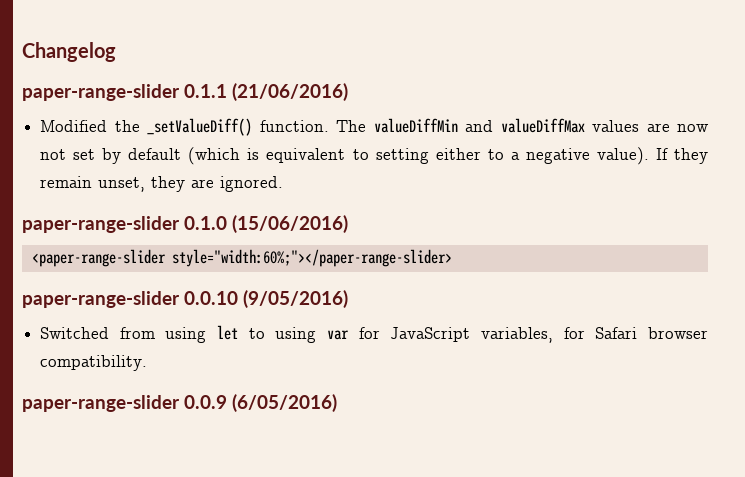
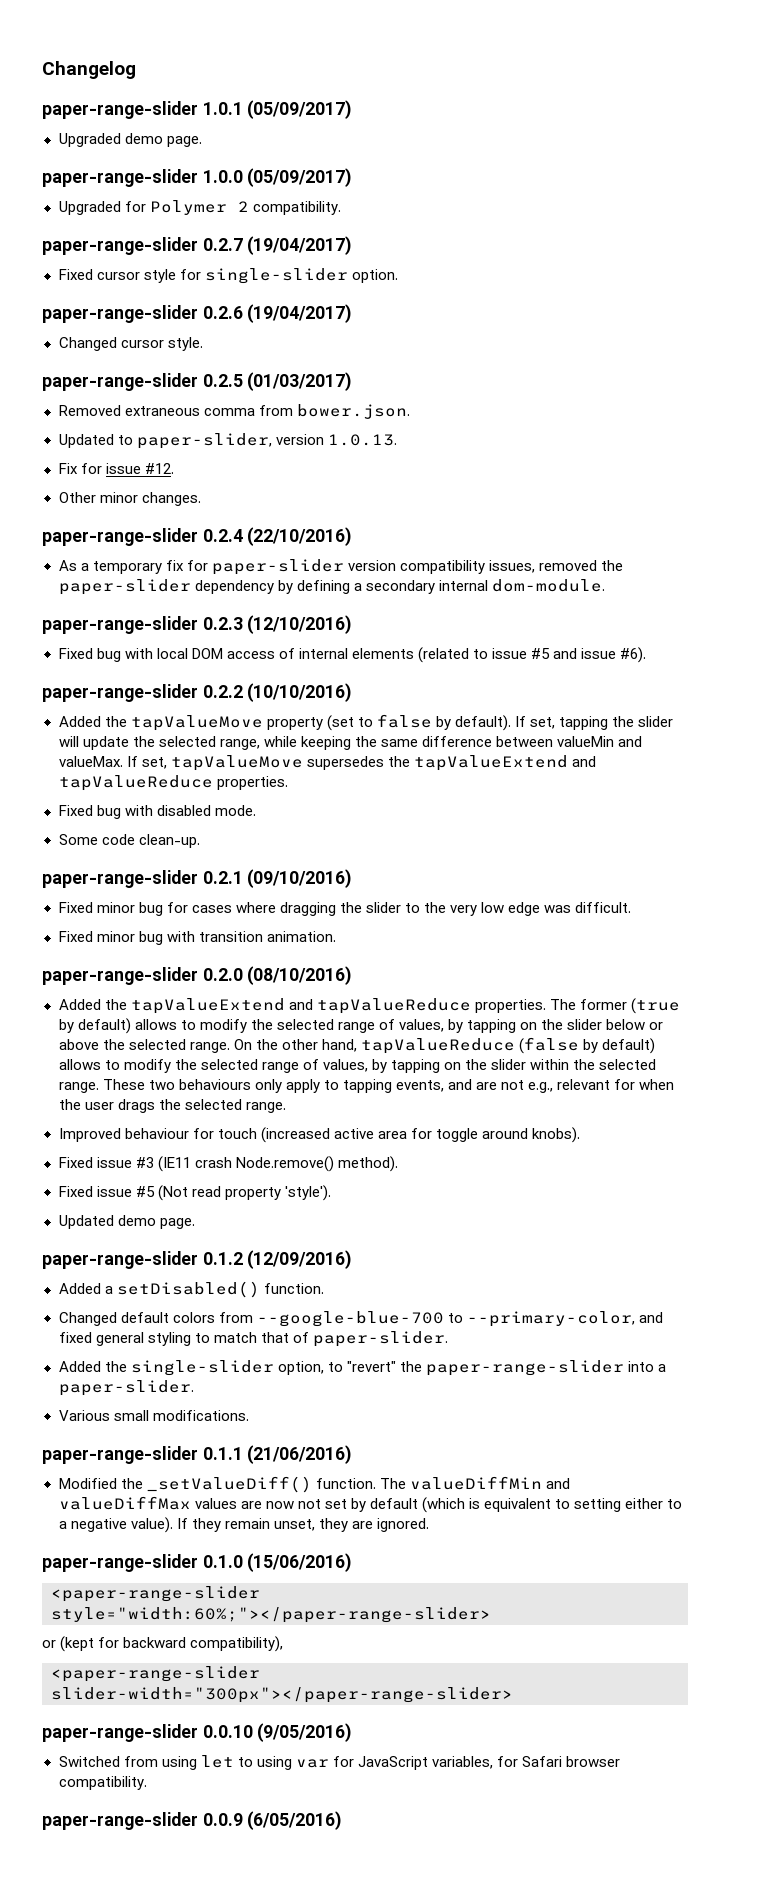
+ paper-range-slider 1.0.1 (05/09/2017)
+ Upgraded demo page.
+ paper-range-slider 1.0.0 (05/09/2017)
+ Upgraded for Polymer 2 compatibility.
+ paper-range-slider 0.2.7 (19/04/2017)
+ Fixed cursor style for single-slider option.
+ paper-range-slider 0.2.6 (19/04/2017)
+ Changed cursor style.
+ paper-range-slider 0.2.5 (01/03/2017)
+ Removed extraneous comma from bower.json.
+ Updated to paper-slider, version 1.0.13.
+ Fix for issue #12.
+ Other minor changes.
+ paper-range-slider 0.2.4 (22/10/2016)
+ As a temporary fix for paper-slider version compatibility issues, removed the paper-slider dependency by defining a secondary internal dom-module.
+ paper-range-slider 0.2.3 (12/10/2016)
+ Fixed bug with local DOM access of internal elements (related to issue #5 and issue #6).
+ paper-range-slider 0.2.2 (10/10/2016)
+ Added the tapValueMove property (set to false by default). If set, tapping the slider will update the selected range, while keeping the same difference between valueMin and valueMax. If set, tapValueMove supersedes the tapValueExtend and tapValueReduce properties.
+ Fixed bug with disabled mode.
+ Some code clean-up.
+ paper-range-slider 0.2.1 (09/10/2016)
+ Fixed minor bug for cases where dragging the slider to the very low edge was difficult.
+ Fixed minor bug with transition animation.
+ paper-range-slider 0.2.0 (08/10/2016)
+ Added the tapValueExtend and tapValueReduce properties. The former (true by default) allows to modify the selected range of values, by tapping on the slider below or above the selected range. On the other hand, tapValueReduce (false by default) allows to modify the selected range of values, by tapping on the slider within the selected range. These two behaviours only apply to tapping events, and are not e.g., relevant for when the user drags the selected range.
+ Improved behaviour for touch (increased active area for toggle around knobs).
+ Fixed issue #3 (IE11 crash Node.remove() method).
+ Fixed issue #5 (Not read property 'style').
+ Updated demo page.
+ paper-range-slider 0.1.2 (12/09/2016)
+ Added a setDisabled() function.
+ Changed default colors from --google-blue-700 to --primary-color, and fixed general styling to match that of paper-slider.
+ Added the single-slider option, to "revert" the paper-range-slider into a paper-slider.
+ Various small modifications.
+ or (kept for backward compatibility),
+ <paper-range-slider slider-width="300px"></paper-range-slider>

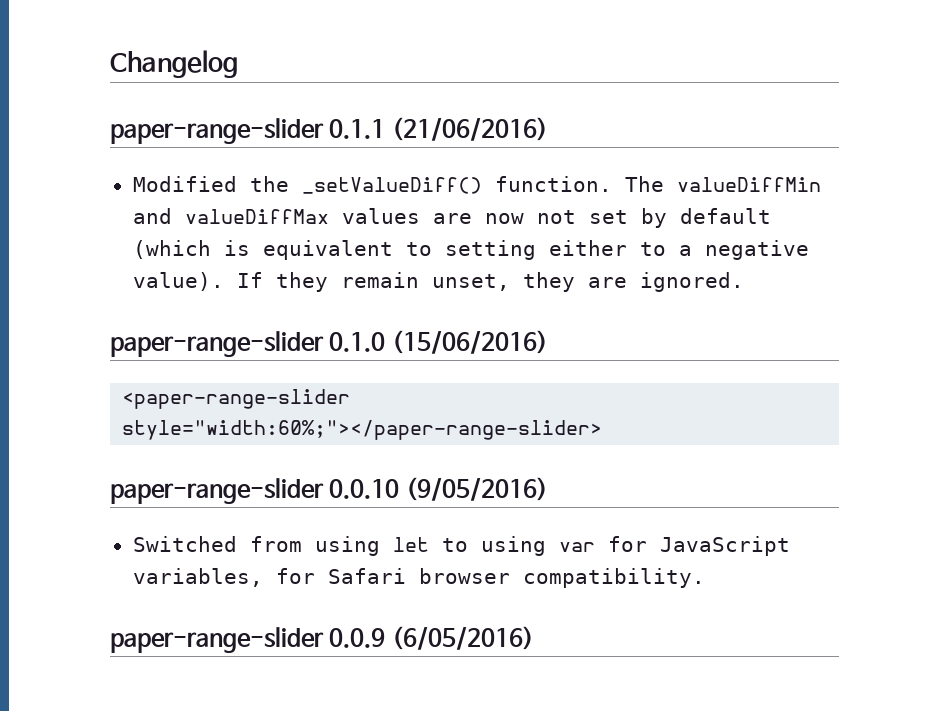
- paper-range-slider 1.0.1 (05/09/2017)
- Upgraded demo page.
- paper-range-slider 1.0.0 (05/09/2017)
- Upgraded for Polymer 2 compatibility.
- paper-range-slider 0.2.7 (19/04/2017)
- Fixed cursor style for single-slider option.
- paper-range-slider 0.2.6 (19/04/2017)
- Changed cursor style.
- paper-range-slider 0.2.5 (01/03/2017)
- Removed extraneous comma from bower.json.
- Updated to paper-slider, version 1.0.13.
- Fix for issue #12.
- Other minor changes.
- paper-range-slider 0.2.4 (22/10/2016)
- As a temporary fix for paper-slider version compatibility issues, removed the paper-slider dependency by defining a secondary internal dom-module.
- paper-range-slider 0.2.3 (12/10/2016)
- Fixed bug with local DOM access of internal elements (related to issue #5 and issue #6).
- paper-range-slider 0.2.2 (10/10/2016)
- Added the tapValueMove property (set to false by default). If set, tapping the slider will update the selected range, while keeping the same difference between valueMin and valueMax. If set, tapValueMove supersedes the tapValueExtend and tapValueReduce properties.
- Fixed bug with disabled mode.
- Some code clean-up.
- paper-range-slider 0.2.1 (09/10/2016)
- Fixed minor bug for cases where dragging the slider to the very low edge was difficult.
- Fixed minor bug with transition animation.
- paper-range-slider 0.2.0 (08/10/2016)
- Added the tapValueExtend and tapValueReduce properties. The former (true by default) allows to modify the selected range of values, by tapping on the slider below or above the selected range. On the other hand, tapValueReduce (false by default) allows to modify the selected range of values, by tapping on the slider within the selected range. These two behaviours only apply to tapping events, and are not e.g., relevant for when the user drags the selected range.
- Improved behaviour for touch (increased active area for toggle around knobs).
- Fixed issue #3 (IE11 crash Node.remove() method).
- Fixed issue #5 (Not read property 'style').
- Updated demo page.
- paper-range-slider 0.1.2 (12/09/2016)
- Added a setDisabled() function.
- Changed default colors from --google-blue-700 to --primary-color, and fixed general styling to match that of paper-slider.
- Added the single-slider option, to "revert" the paper-range-slider into a paper-slider.
- Various small modifications.
- or (kept for backward compatibility),
- <paper-range-slider slider-width="300px"></paper-range-slider>

